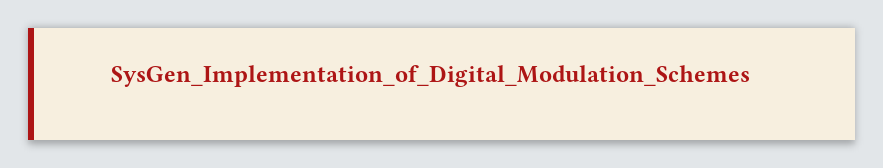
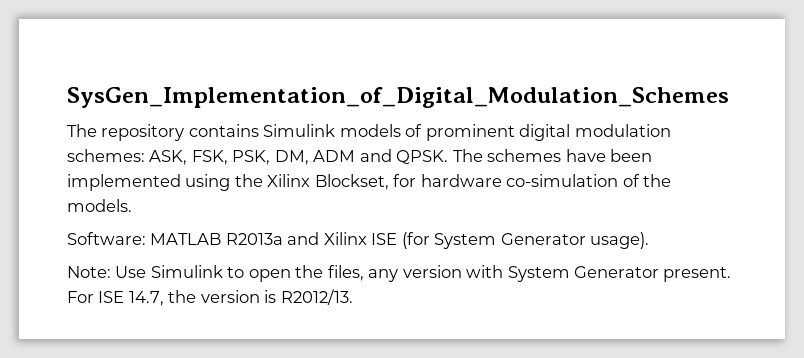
+ The repository contains Simulink models of prominent digital modulation schemes: ASK, FSK, PSK, DM, ADM and QPSK. The schemes have been implemented using the Xilinx Blockset, for hardware co-simulation of the models.
+ Software: MATLAB R2013a and Xilinx ISE (for System Generator usage).
+ Note: Use Simulink to open the files, any version with System Generator present. For ISE 14.7, the version is R2012/13.

